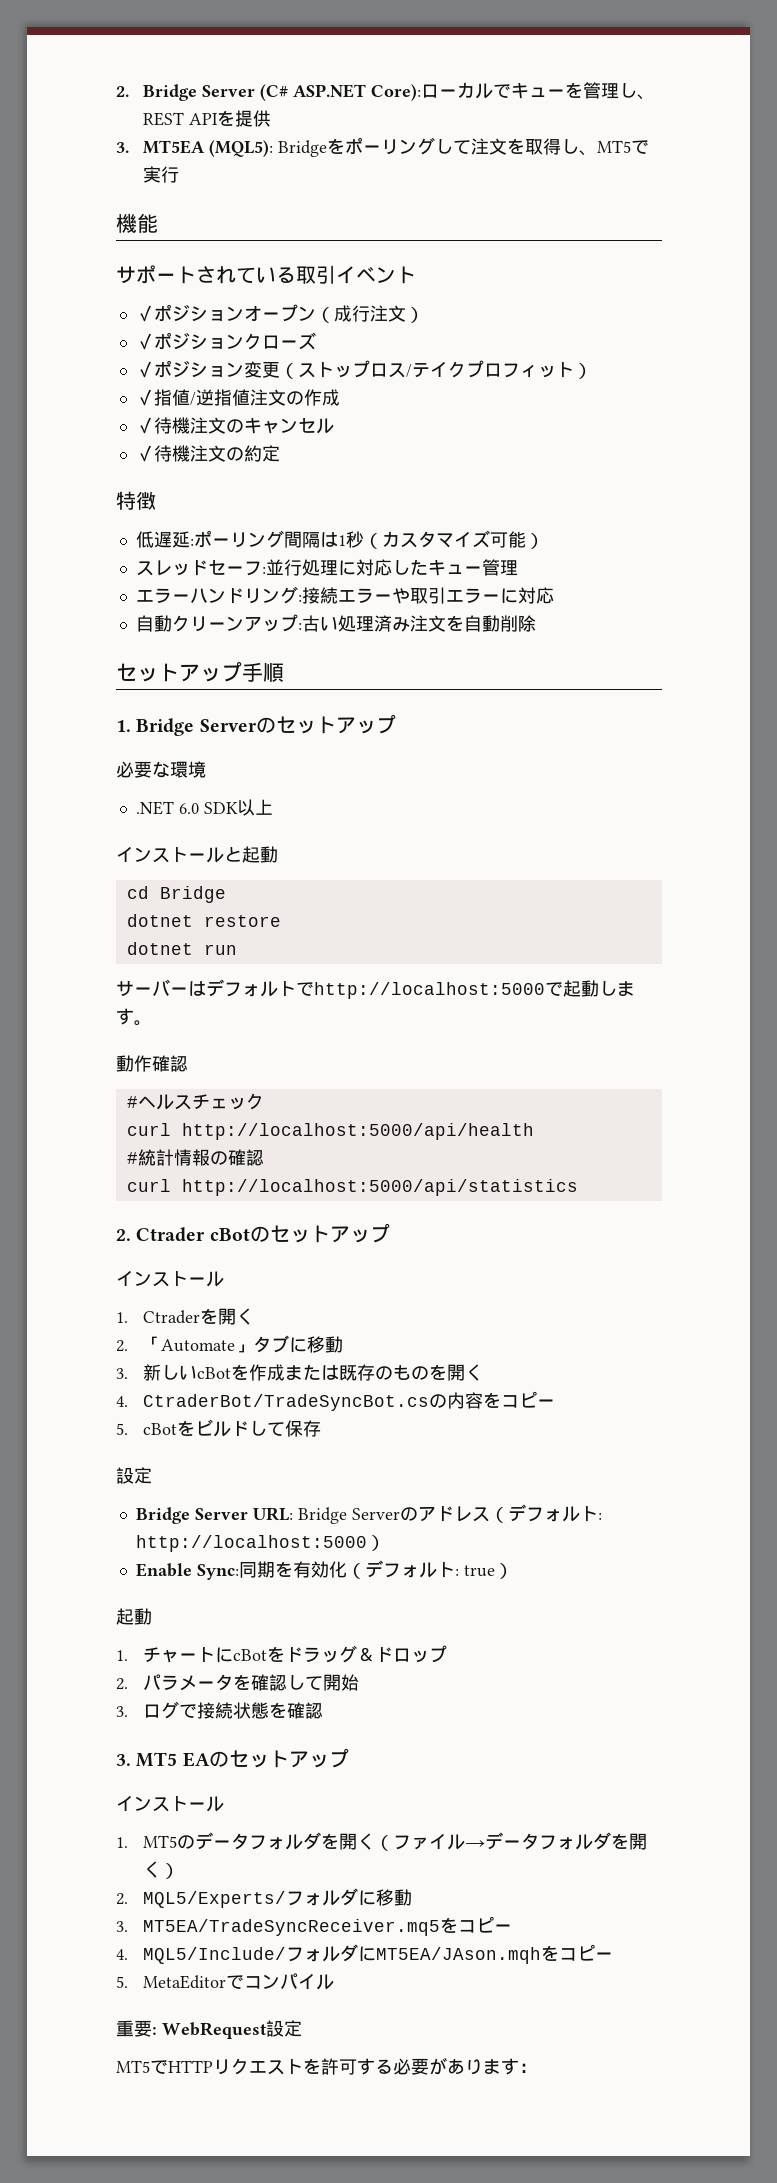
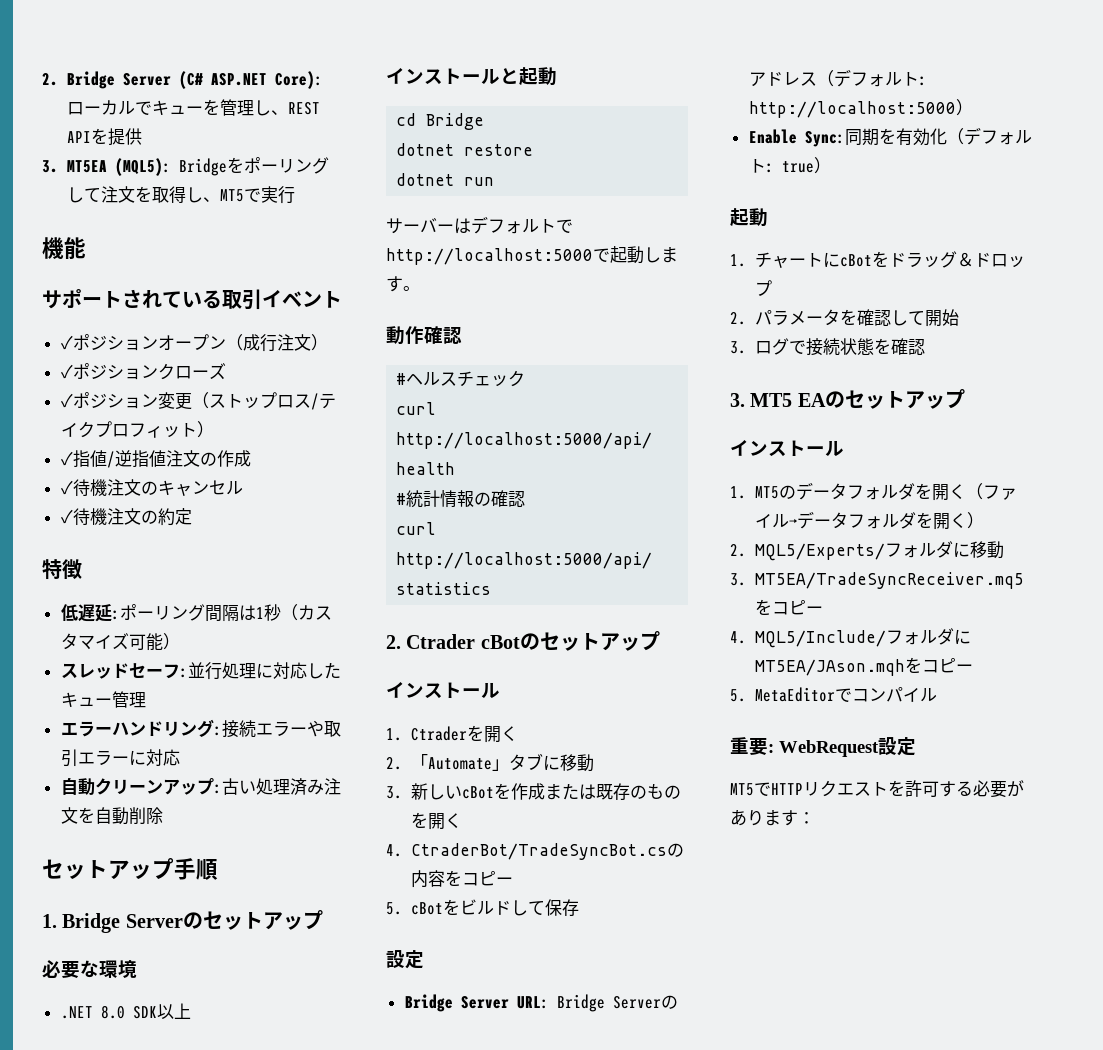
- .NET 6.0 SDK以上
+ .NET 8.0 SDK以上

